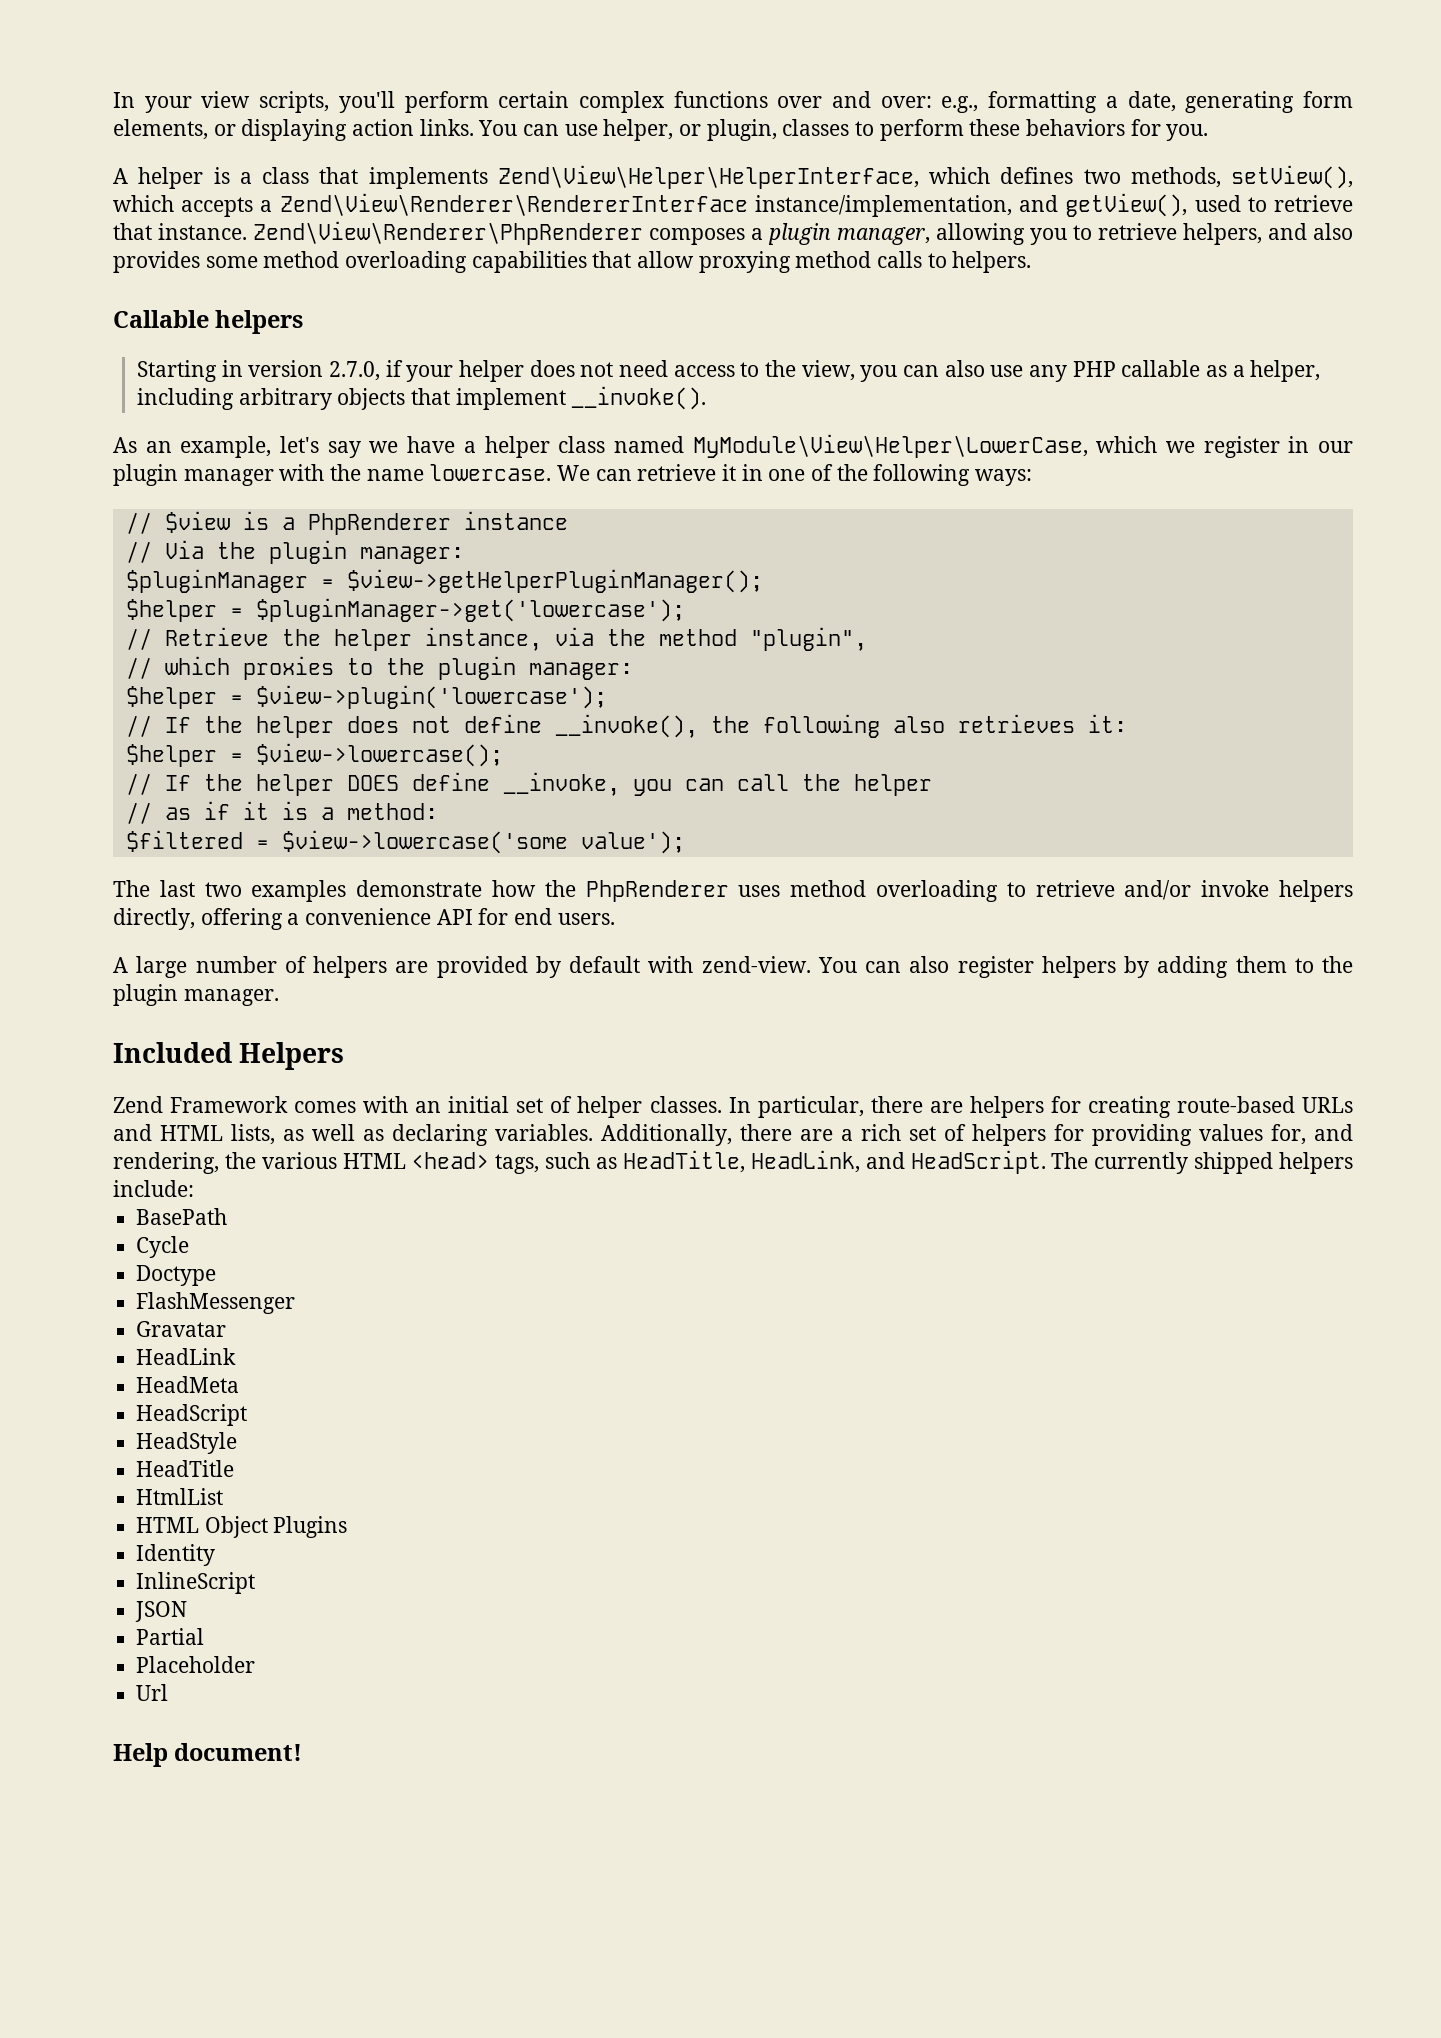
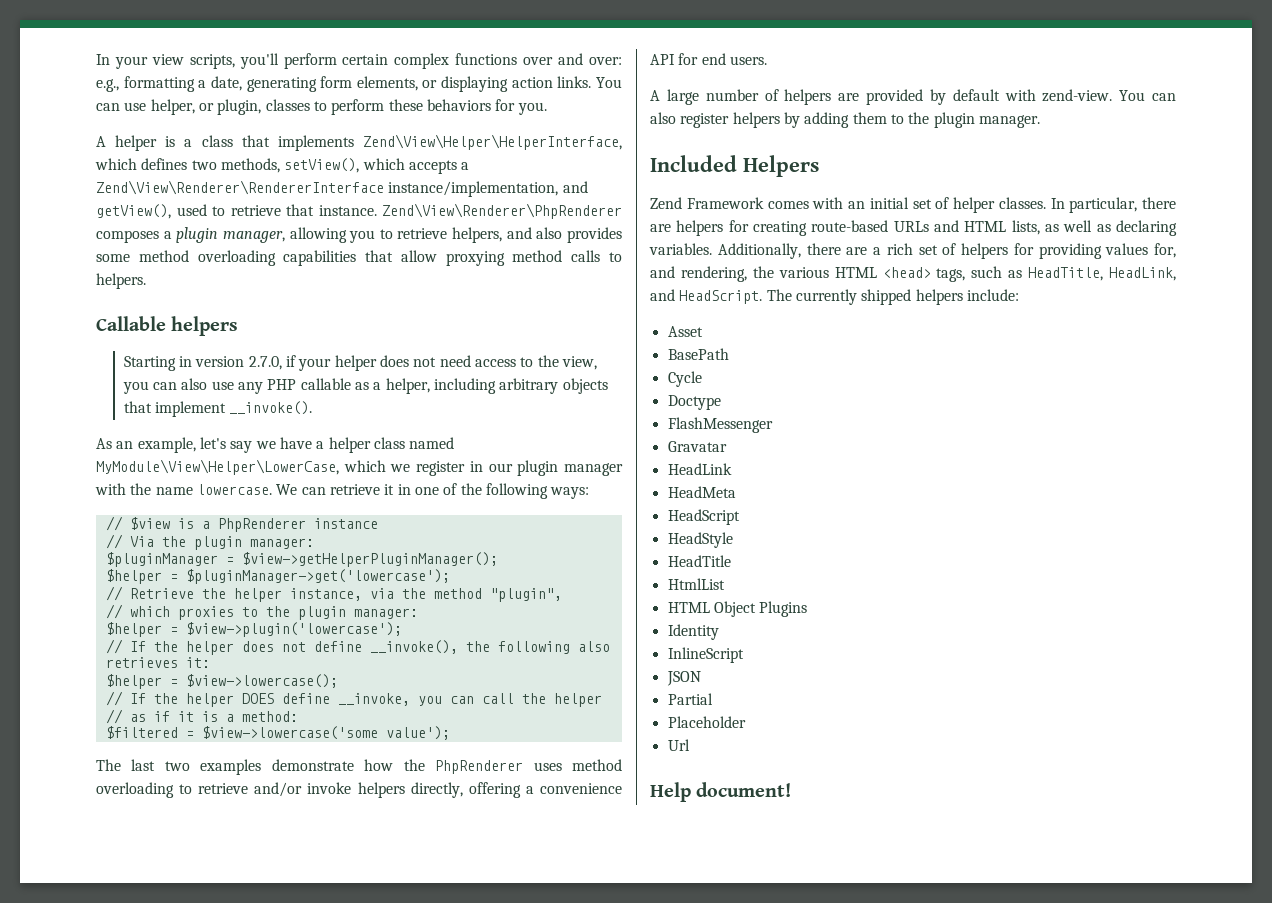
+ Asset

